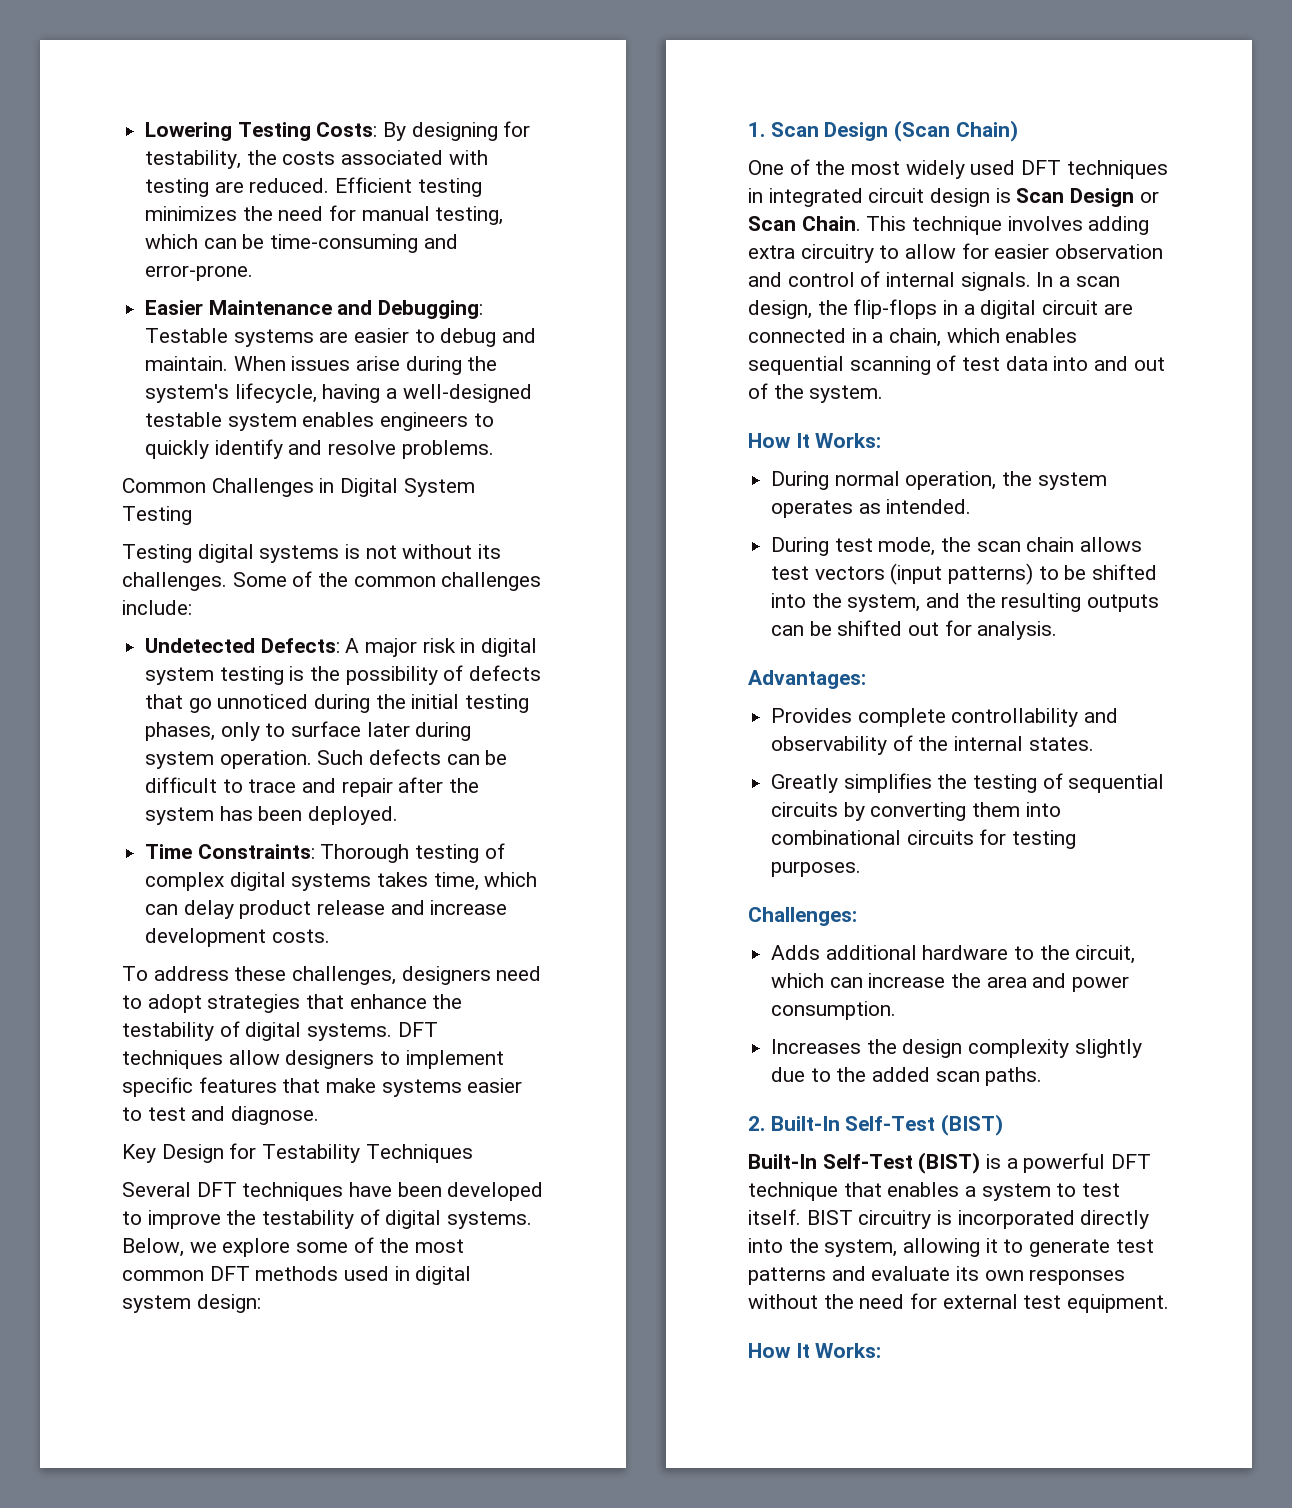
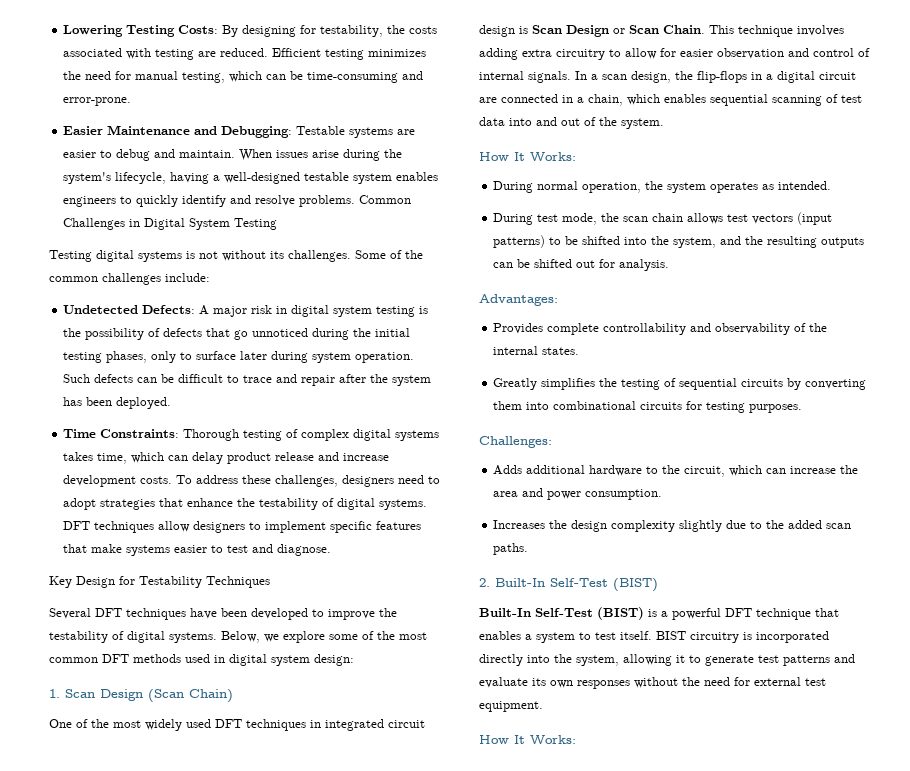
- When issues arise during the system's lifecycle, having a well-designed testable system enables engineers to quickly identify and resolve problems.
- Common Challenges in Digital System Testing
+ When issues arise during the system's lifecycle, having a well-designed testable system enables engineers to quickly identify and resolve problems. Common Challenges in Digital System Testing
- Time Constraints: Thorough testing of complex digital systems takes time, which can delay product release and increase development costs.
- To address these challenges, designers need to adopt strategies that enhance the testability of digital systems.
+ Time Constraints: Thorough testing of complex digital systems takes time, which can delay product release and increase development costs. To address these challenges, designers need to adopt strategies that enhance the testability of digital systems.

